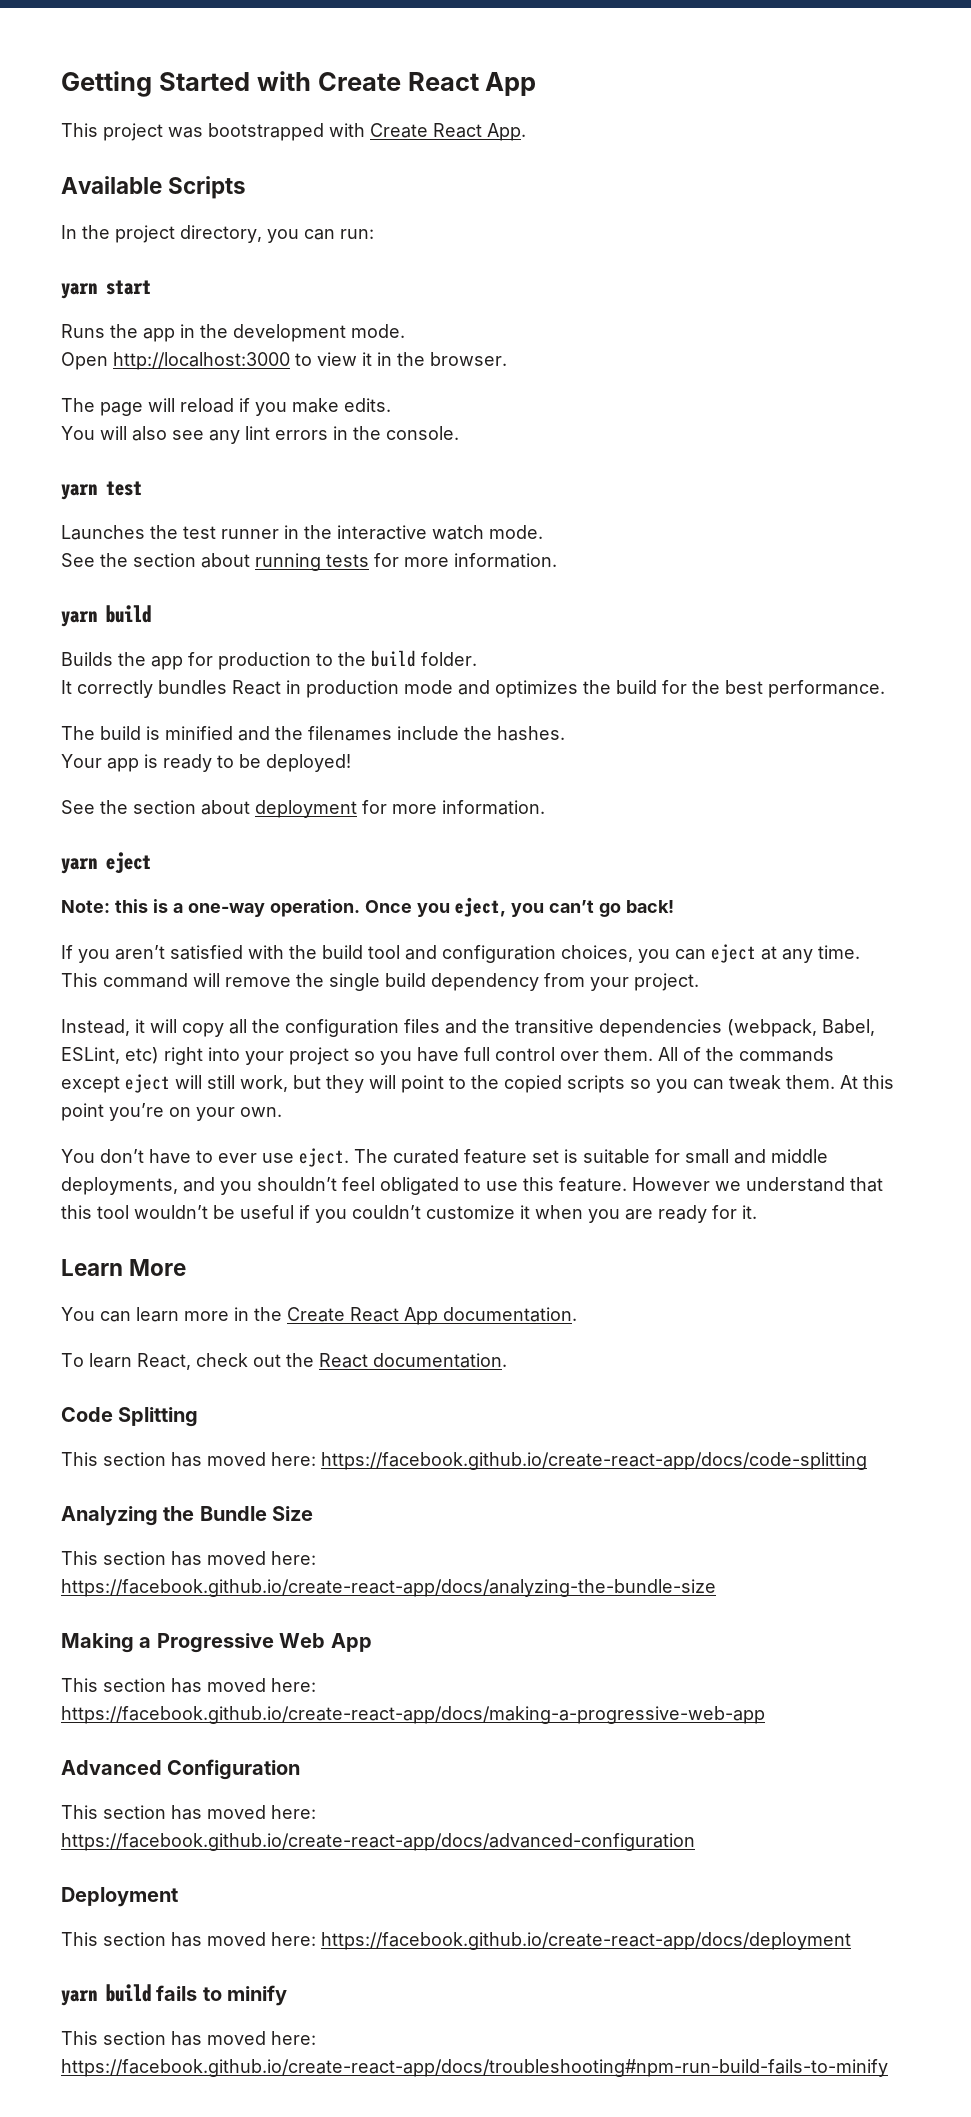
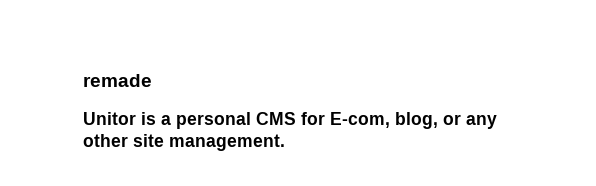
- Getting Started with Create React App
- This project was bootstrapped with Create React App.
- Available Scripts
- In the project directory, you can run:
- yarn start
- Runs the app in the development mode.
- Open http://localhost:3000 to view it in the browser.
- The page will reload if you make edits.
- You will also see any lint errors in the console.
- yarn test
- Launches the test runner in the interactive watch mode.
- See the section about running tests for more information.
- yarn build
- Builds the app for production to the build folder.
- It correctly bundles React in production mode and optimizes the build for the best performance.
- The build is minified and the filenames include the hashes.
- Your app is ready to be deployed!
- See the section about deployment for more information.
- yarn eject
- Note: this is a one-way operation. Once you eject, you can’t go back!
- If you aren’t satisfied with the build tool and configuration choices, you can eject at any time. This command will remove the single build dependency from your project.
- Instead, it will copy all the configuration files and the transitive dependencies (webpack, Babel, ESLint, etc) right into your project so you have full control over them. All of the commands except eject will still work, but they will point to the copied scripts so you can tweak them. At this point you’re on your own.
- You don’t have to ever use eject. The curated feature set is suitable for small and middle deployments, and you shouldn’t feel obligated to use this feature. However we understand that this tool wouldn’t be useful if you couldn’t customize it when you are ready for it.
- Learn More
- You can learn more in the Create React App documentation.
- To learn React, check out the React documentation.
- Code Splitting
- This section has moved here: https://facebook.github.io/create-react-app/docs/code-splitting
- Analyzing the Bundle Size
- This section has moved here: https://facebook.github.io/create-react-app/docs/analyzing-the-bundle-size
- Making a Progressive Web App
- This section has moved here: https://facebook.github.io/create-react-app/docs/making-a-progressive-web-app
- Advanced Configuration
- This section has moved here: https://facebook.github.io/create-react-app/docs/advanced-configuration
- Deployment
- This section has moved here: https://facebook.github.io/create-react-app/docs/deployment
- yarn build fails to minify
- This section has moved here: https://facebook.github.io/create-react-app/docs/troubleshooting#npm-run-build-fails-to-minify
+ remade
+ Unitor is a personal CMS for E-com, blog, or any other site management.

